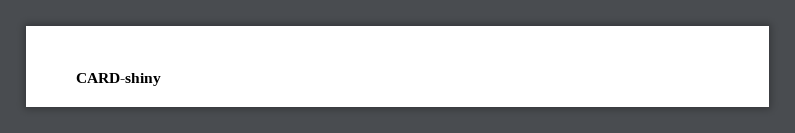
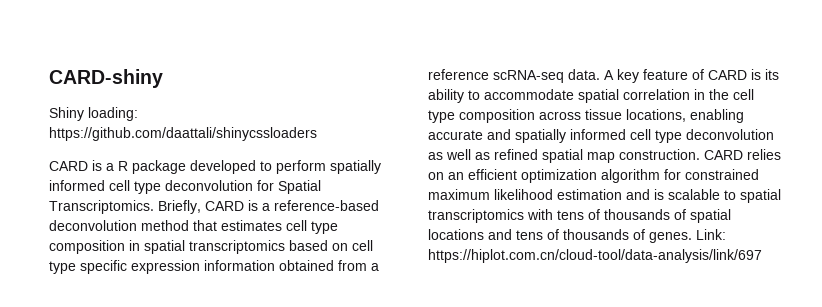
+ Shiny loading: https://github.com/daattali/shinycssloaders
+ CARD is a R package developed to perform spatially informed cell type deconvolution for Spatial Transcriptomics. Briefly, CARD is a reference-based deconvolution method that estimates cell type composition in spatial transcriptomics based on cell type specific expression information obtained from a reference scRNA-seq data. A key feature of CARD is its ability to accommodate spatial correlation in the cell type composition across tissue locations, enabling accurate and spatially informed cell type deconvolution as well as refined spatial map construction. CARD relies on an efficient optimization algorithm for constrained maximum likelihood estimation and is scalable to spatial transcriptomics with tens of thousands of spatial locations and tens of thousands of genes. Link: https://hiplot.com.cn/cloud-tool/data-analysis/link/697

